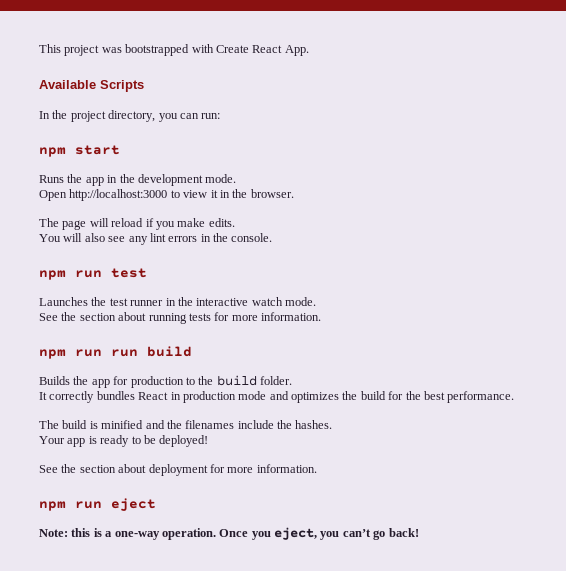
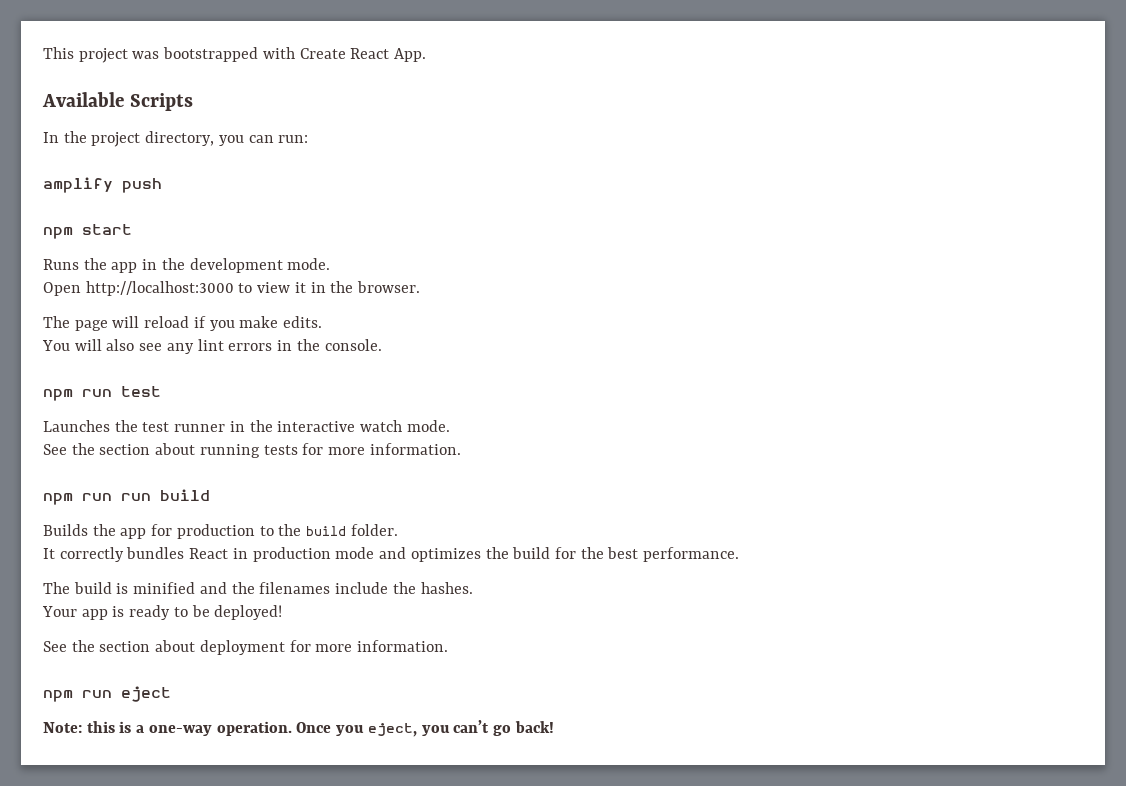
+ amplify push

